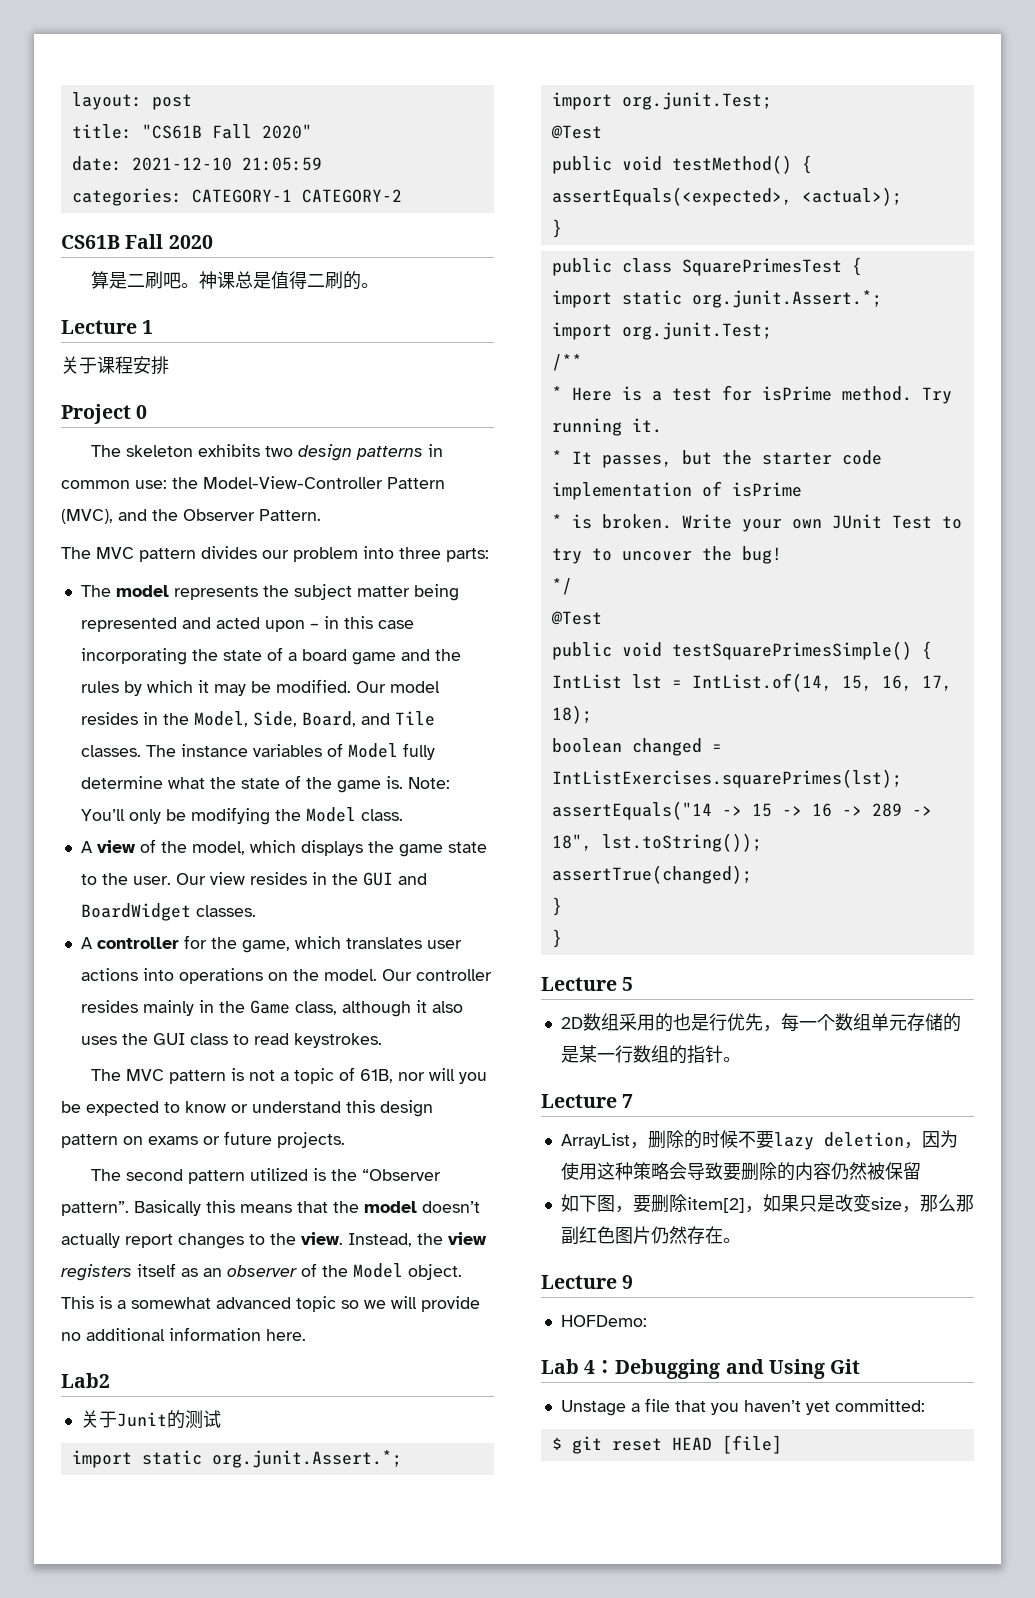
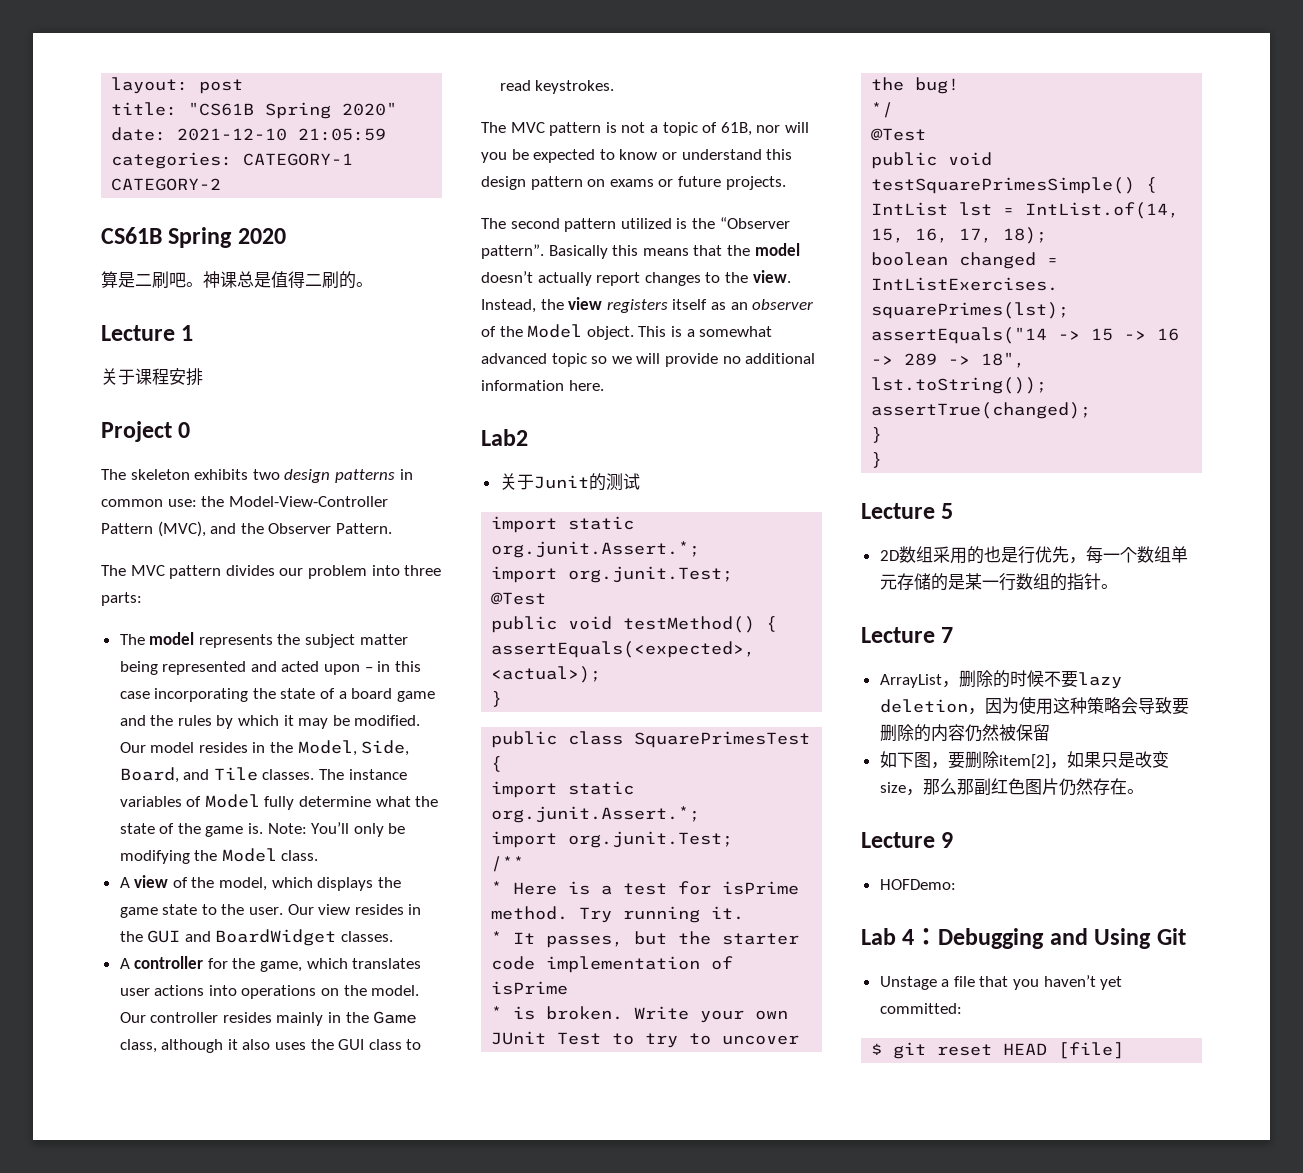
- title: "CS61B Fall 2020"
+ title: "CS61B Spring 2020"
- CS61B Fall 2020
+ CS61B Spring 2020

